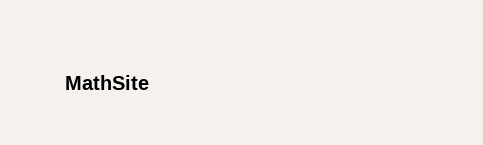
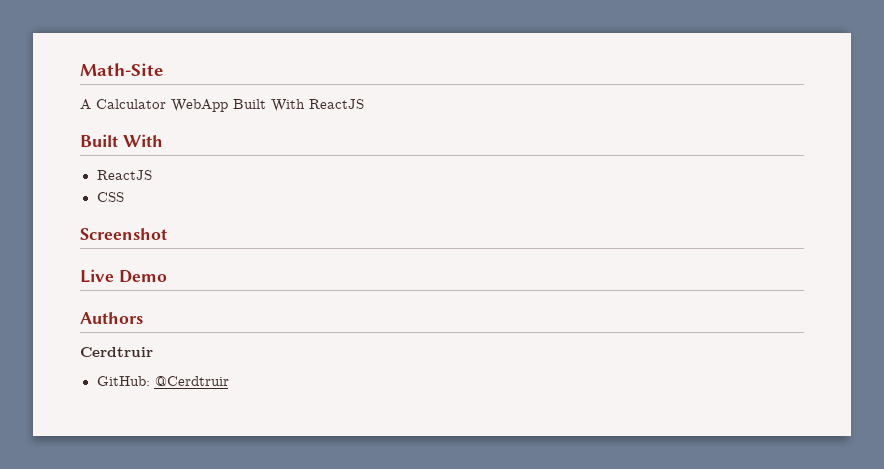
- MathSite
+ Math-Site
+ A Calculator WebApp Built With ReactJS
+ Built With
+ ReactJS
+ CSS
+ Screenshot
+ Live Demo
+ Authors
+ Cerdtruir
+ GitHub: @Cerdtruir

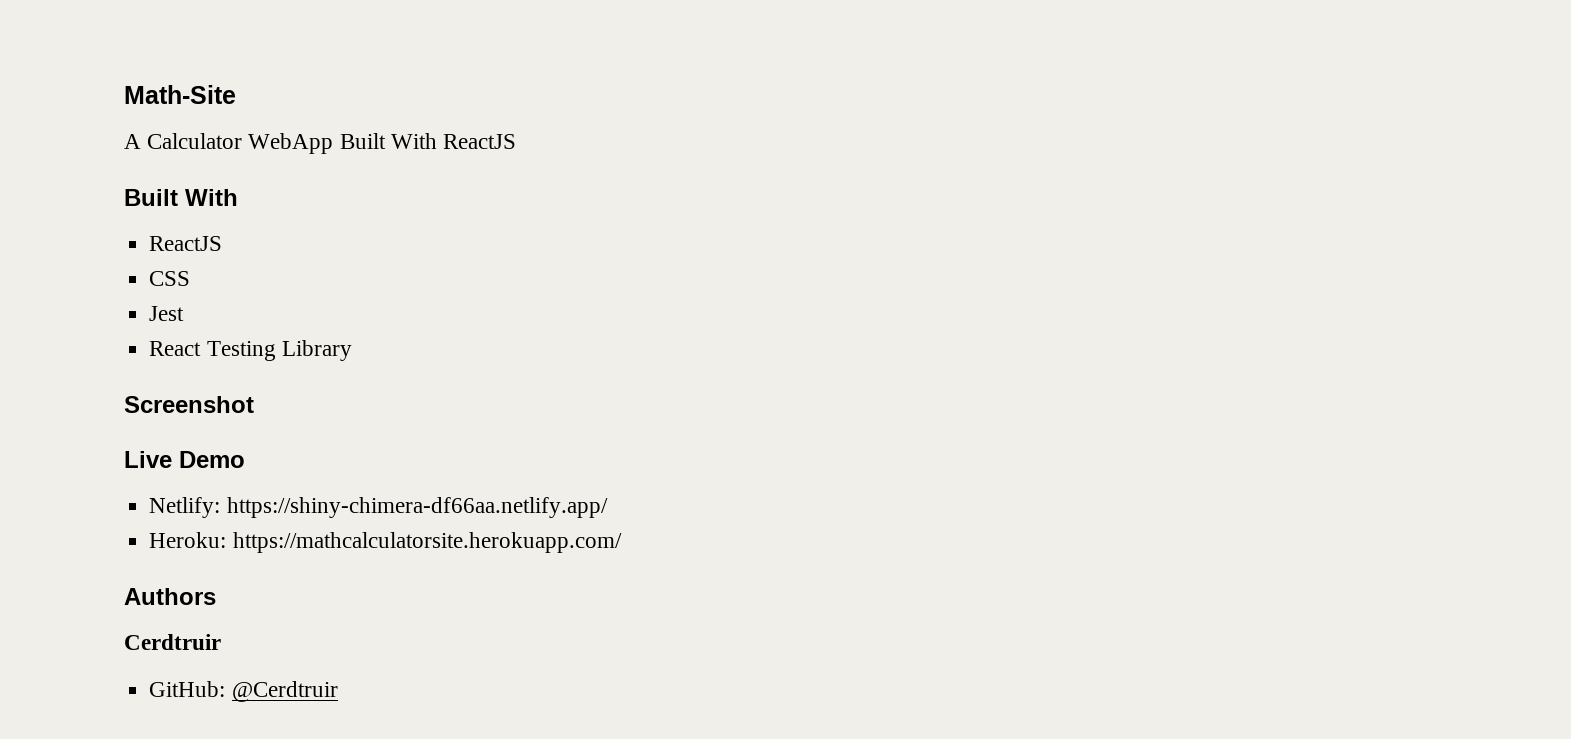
+ Jest
+ React Testing Library
+ Netlify: https://shiny-chimera-df66aa.netlify.app/
+ Heroku: https://mathcalculatorsite.herokuapp.com/

